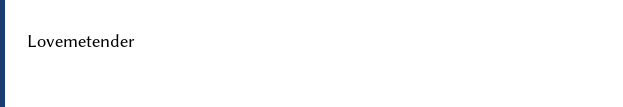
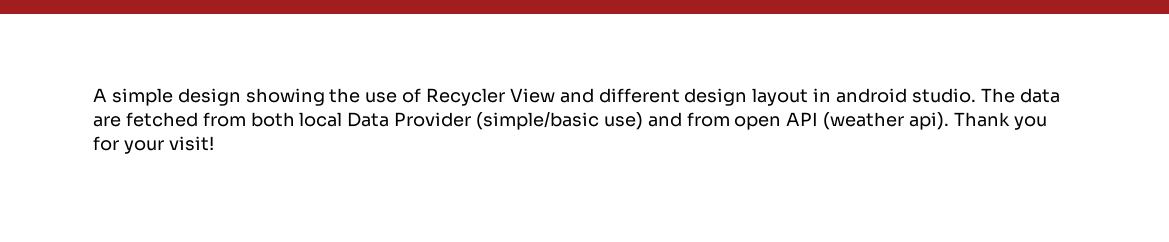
- Lovemetender
+ A simple design showing the use of Recycler View and different design layout in android studio. The data are fetched from both local Data Provider (simple/basic use) and from open API (weather api). Thank you for your visit!

